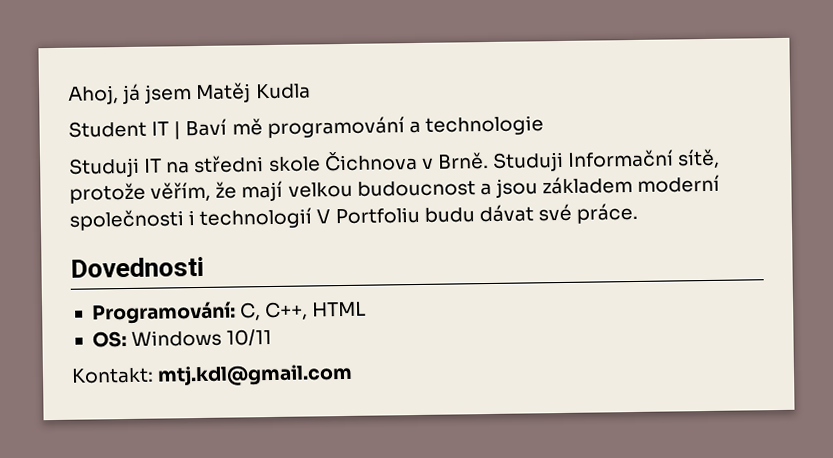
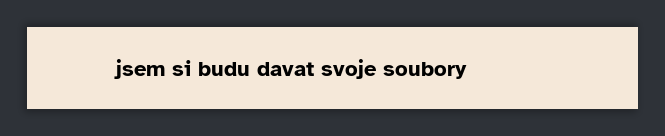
- Ahoj, já jsem Matěj Kudla
- Student IT | Baví mě programování a technologie
- Studuji IT na středni skole Čichnova v Brně. Studuji Informační sítě, protože věřím, že mají velkou budoucnost a jsou základem moderní společnosti i technologií V Portfoliu budu dávat své práce.
- Dovednosti
- Programování: C, C++, HTML
- OS: Windows 10/11
- Kontakt: mtj.kdl@gmail.com
+ jsem si budu davat svoje soubory

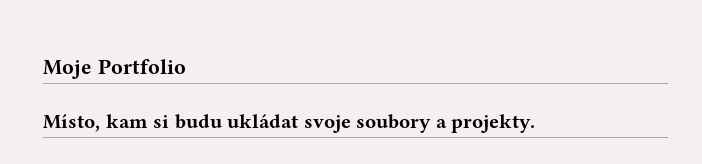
- jsem si budu davat svoje soubory
+ Moje Portfolio
+ Místo, kam si budu ukládat svoje soubory a projekty.

